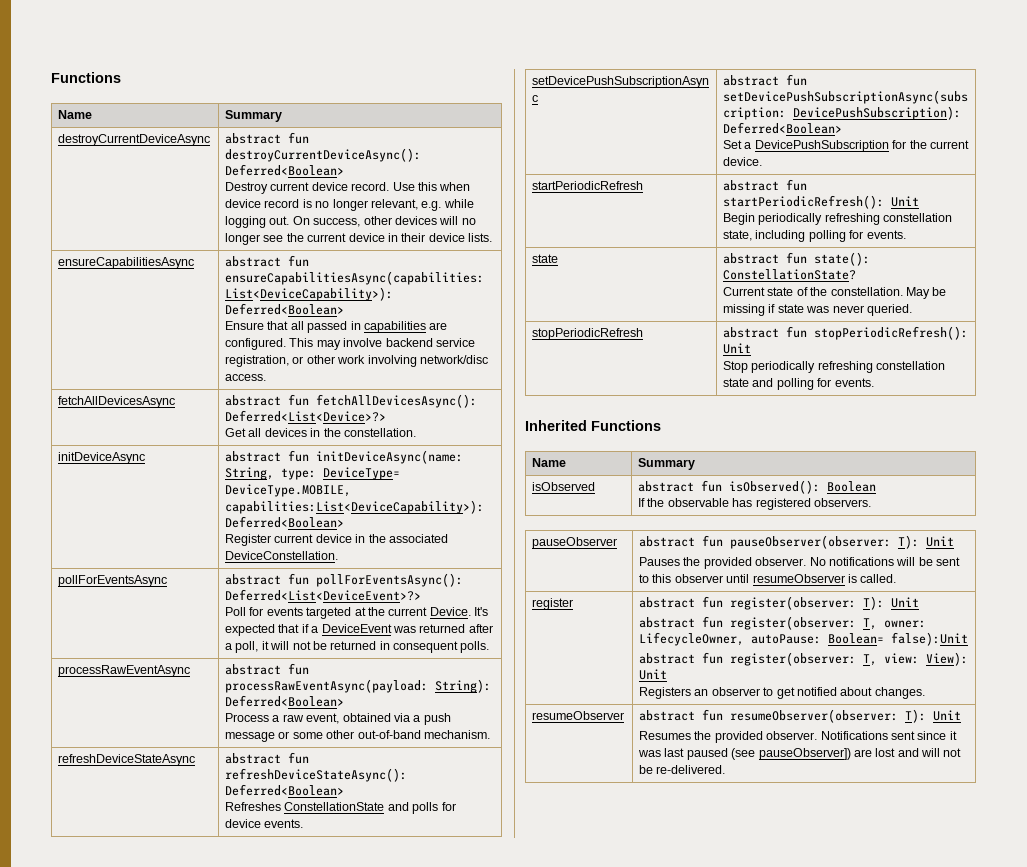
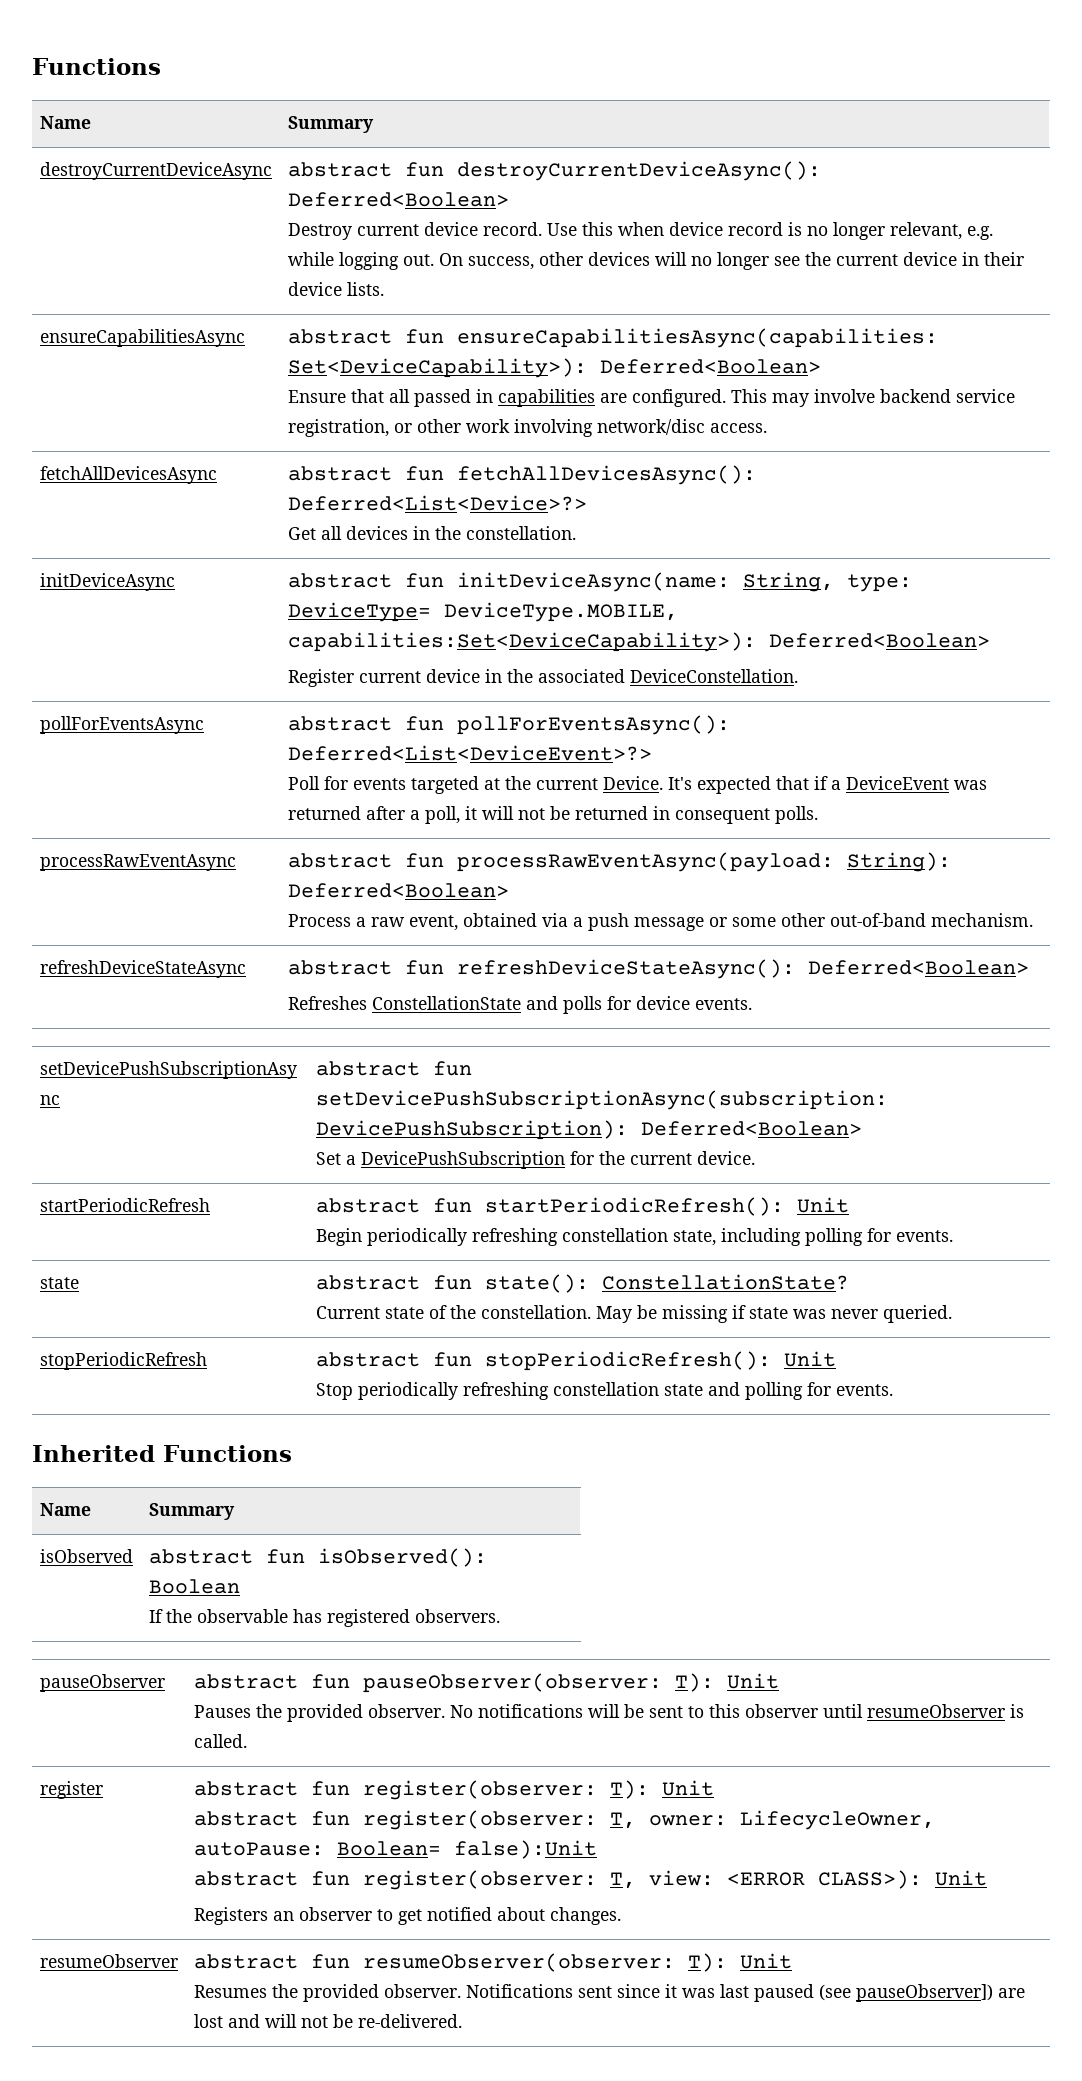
- ensureCapabilitiesAsync | abstract fun ensureCapabilitiesAsync(capabilities: List<DeviceCapability>): Deferred<Boolean>
+ ensureCapabilitiesAsync | abstract fun ensureCapabilitiesAsync(capabilities: Set<DeviceCapability>): Deferred<Boolean>
- initDeviceAsync | abstract fun initDeviceAsync(name: String, type: DeviceType= DeviceType.MOBILE, capabilities:List<DeviceCapability>): Deferred<Boolean>
+ initDeviceAsync | abstract fun initDeviceAsync(name: String, type: DeviceType= DeviceType.MOBILE, capabilities:Set<DeviceCapability>): Deferred<Boolean>
  register | abstract fun register(observer: T): Unit
  abstract fun register(observer: T, owner: LifecycleOwner, autoPause: Boolean= false):Unit
- abstract fun register(observer: T, view: View): Unit
+ abstract fun register(observer: T, view: <ERROR CLASS>): Unit

